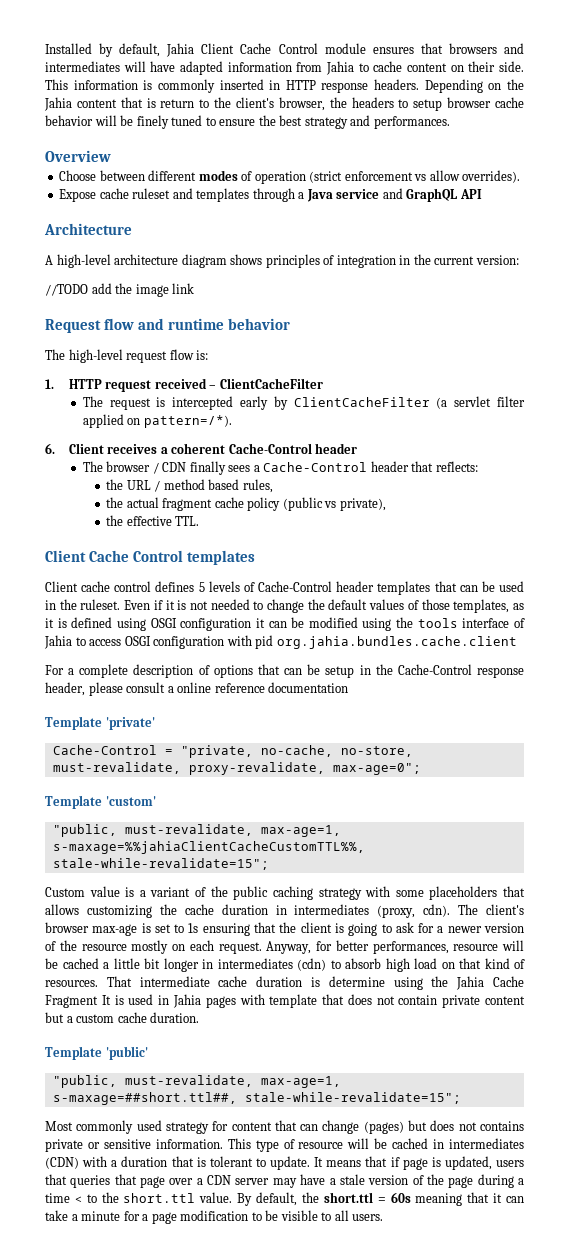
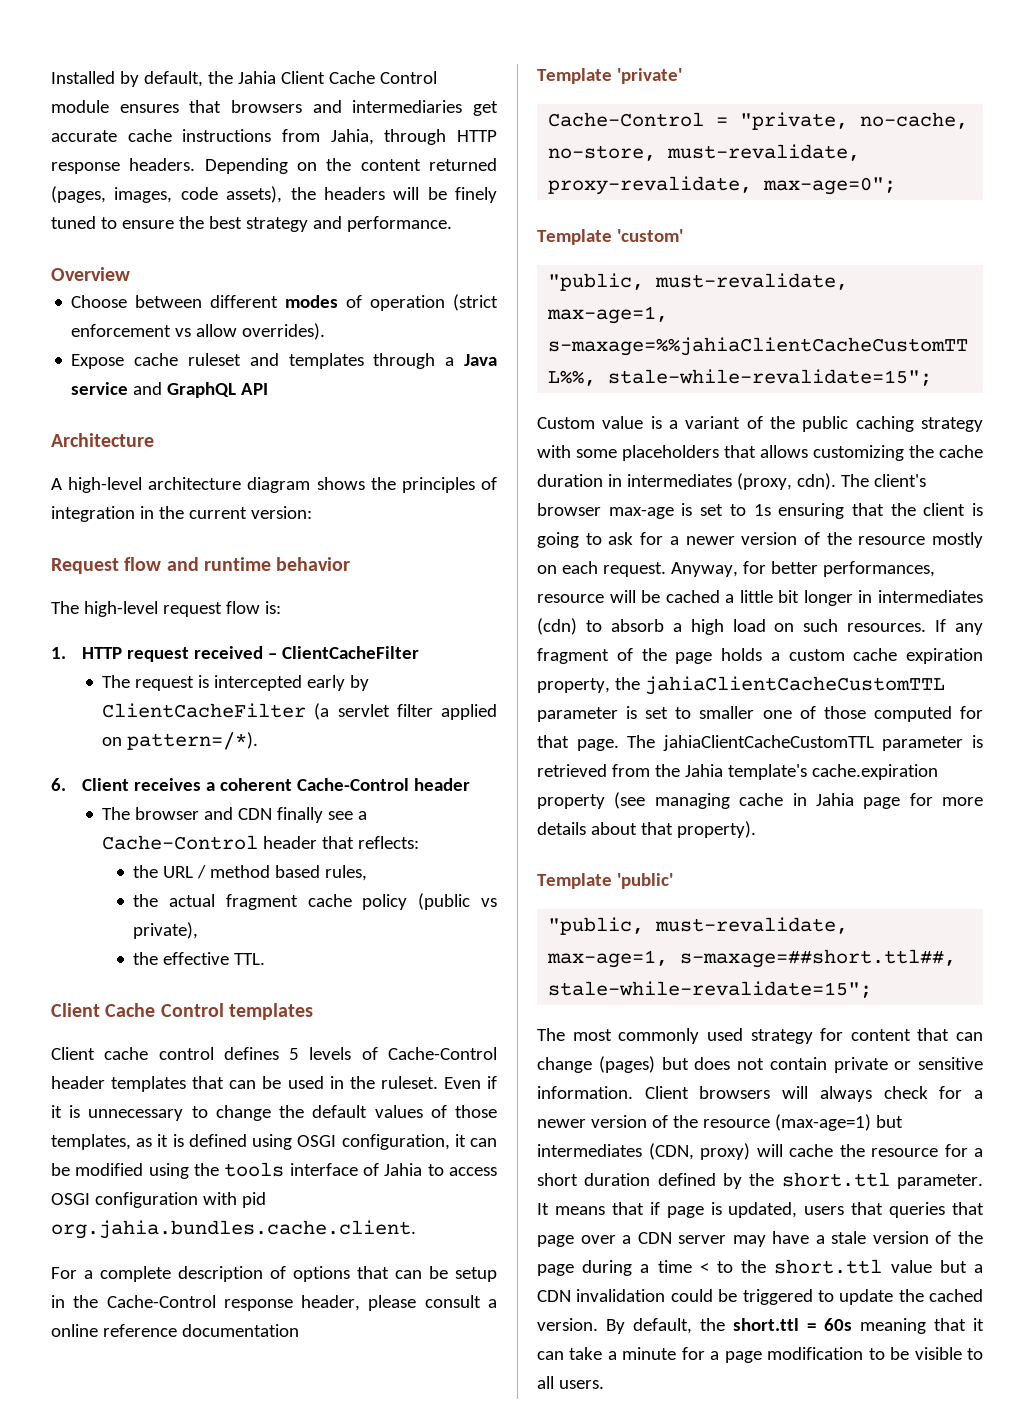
- Installed by default, Jahia Client Cache Control module ensures that browsers and intermediates will have adapted information from Jahia to cache content on their side. This information is commonly inserted in HTTP response headers.
+ Installed by default, the Jahia Client Cache Control module ensures that browsers and intermediaries get accurate cache instructions from Jahia, through HTTP response headers.
- Depending on the Jahia content that is return to the client's browser, the headers to setup browser cache behavior will be finely tuned to ensure the best strategy and performances.
+ Depending on the content returned (pages, images, code assets), the headers will be finely tuned to ensure the best strategy and performance.
- A high-level architecture diagram shows principles of integration in the current version:
+ A high-level architecture diagram shows the principles of integration in the current version:
- //TODO add the image link
- The browser / CDN finally sees a Cache-Control header that reflects:
+ The browser and CDN finally see a Cache-Control header that reflects:
- Even if it is not needed to change the default values of those templates, as it is defined using OSGI configuration it can be modified using the tools interface of Jahia to access OSGI configuration with pid org.jahia.bundles.cache.client
+ Even if it is unnecessary to change the default values of those templates, as it is defined using OSGI configuration, it can be modified using the tools interface of Jahia to access OSGI configuration with pid org.jahia.bundles.cache.client.
- Anyway, for better performances, resource will be cached a little bit longer in intermediates (cdn) to absorb high load on that kind of resources. That intermediate cache duration is determine using the Jahia Cache Fragment It is used in Jahia pages with template that does not contain private content but a custom cache duration.
+ Anyway, for better performances, resource will be cached a little bit longer in intermediates (cdn) to absorb a high load on such resources. If any fragment of the page holds a custom cache expiration property, the jahiaClientCacheCustomTTL parameter is set to smaller one of those computed for that page. The jahiaClientCacheCustomTTL parameter is retrieved from the Jahia template's cache.expiration property (see managing cache in Jahia page for more details about that property).
- Most commonly used strategy for content that can change (pages) but does not contains private or sensitive information.
+ The most commonly used strategy for content that can change (pages) but does not contain private or sensitive information.
- This type of resource will be cached in intermediates (CDN) with a duration that is tolerant to update.
+ Client browsers will always check for a newer version of the resource (max-age=1) but intermediates (CDN, proxy) will cache the resource for a short duration defined by the short.ttl parameter.
- It means that if page is updated, users that queries that page over a CDN server may have a stale version of the page during a time < to the short.ttl value.
+ It means that if page is updated, users that queries that page over a CDN server may have a stale version of the page during a time < to the short.ttl value but a CDN invalidation could be triggered to update the cached version.

